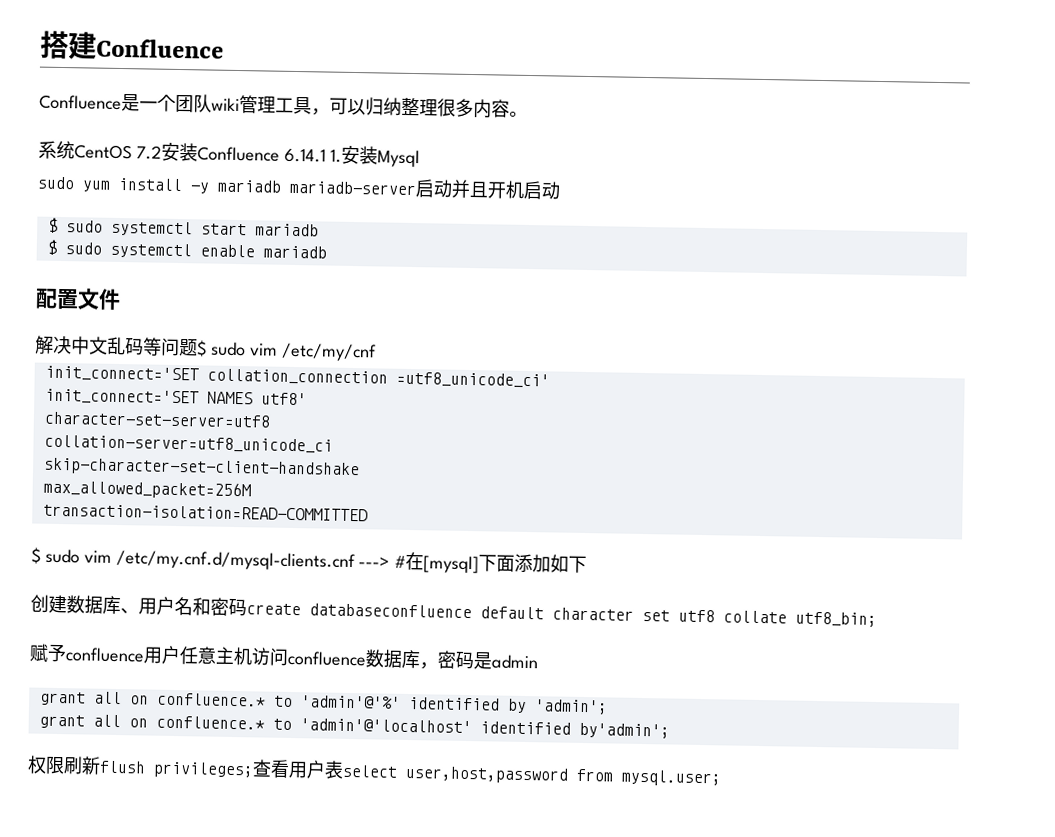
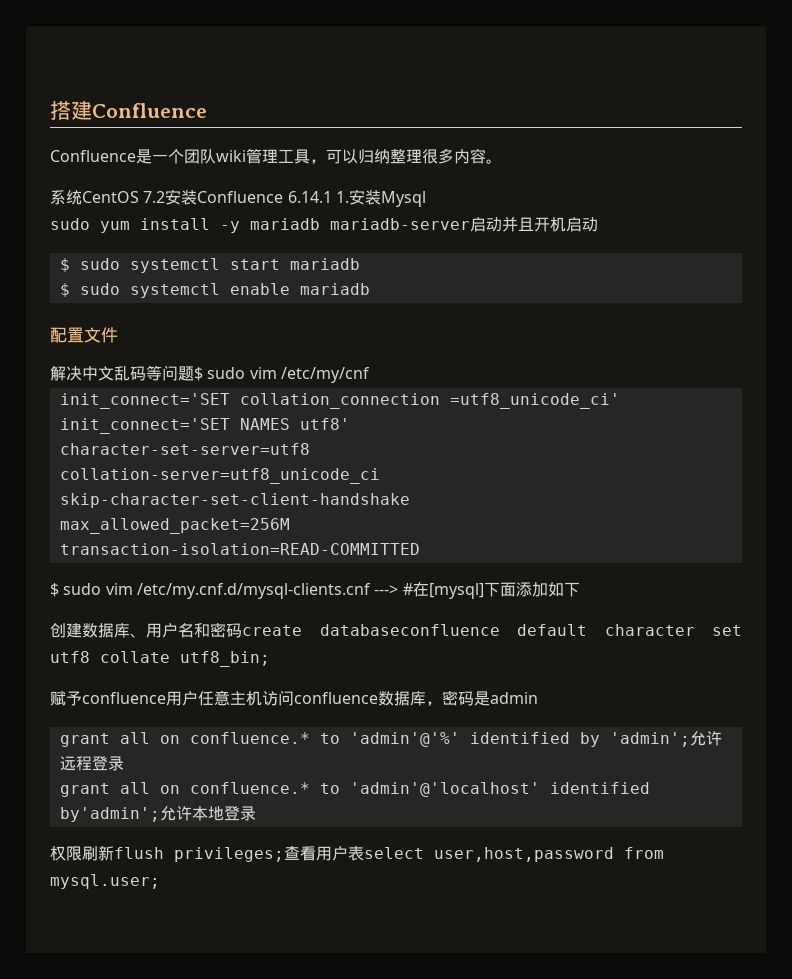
- grant all on confluence.* to 'admin'@'%' identified by 'admin';
+ grant all on confluence.* to 'admin'@'%' identified by 'admin';允许远程登录
- grant all on confluence.* to 'admin'@'localhost' identified by'admin';
+ grant all on confluence.* to 'admin'@'localhost' identified by'admin';允许本地登录

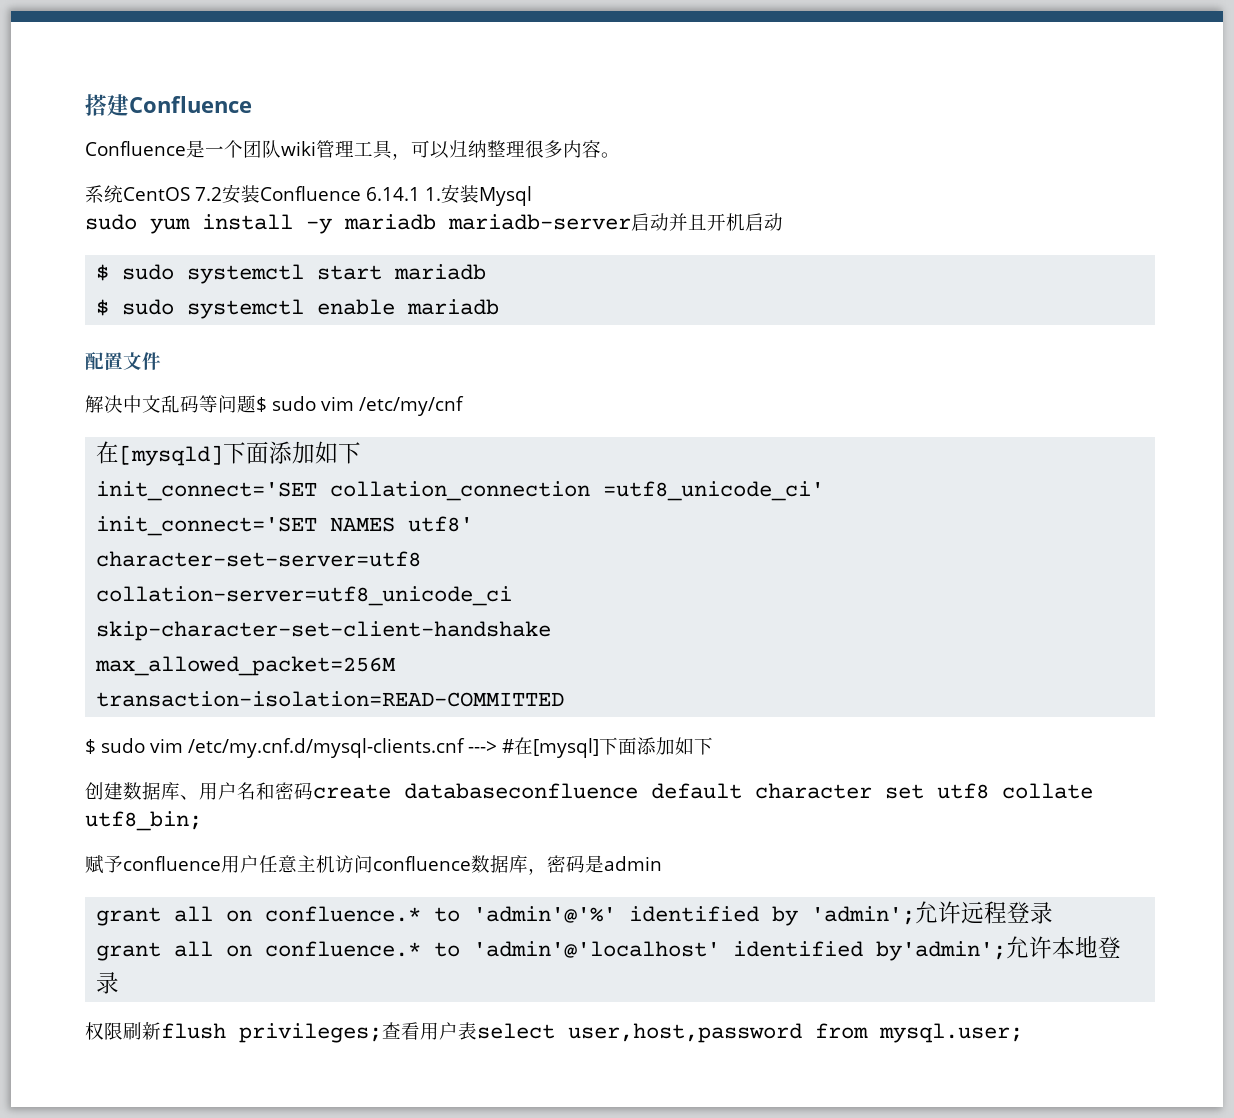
+ 在[mysqld]下面添加如下

